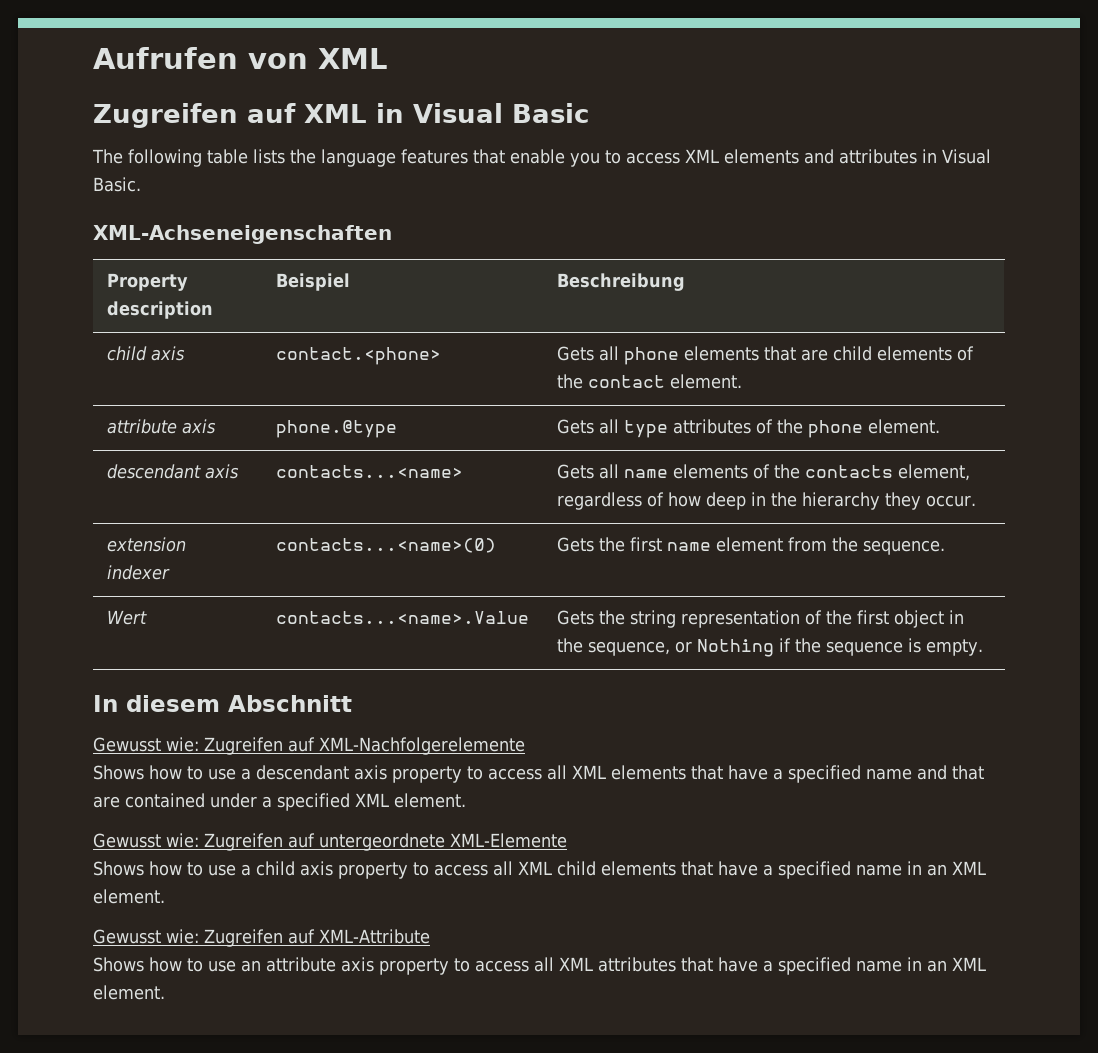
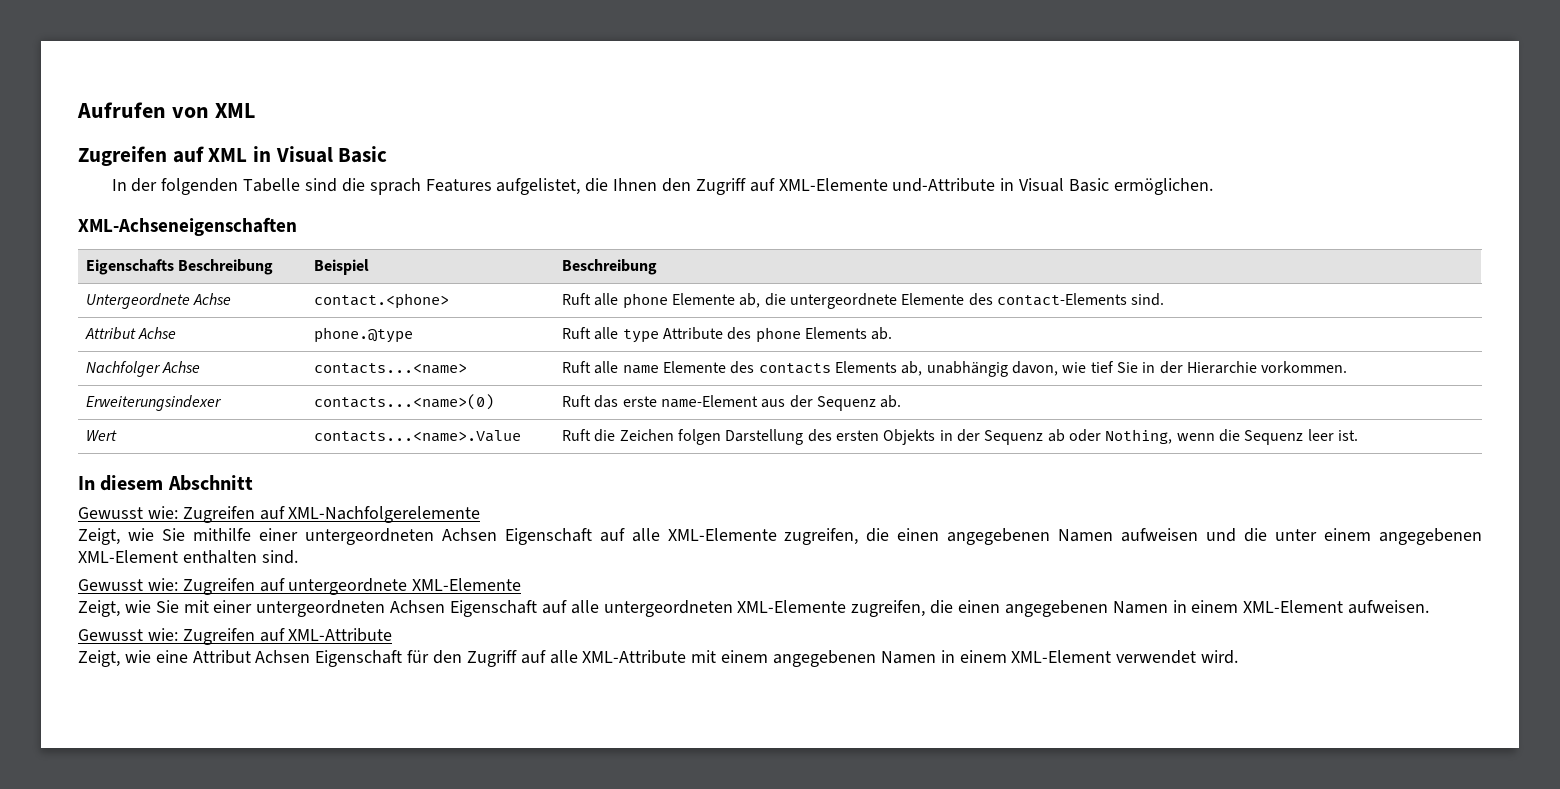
- The following table lists the language features that enable you to access XML elements and attributes in Visual Basic.
+ In der folgenden Tabelle sind die sprach Features aufgelistet, die Ihnen den Zugriff auf XML-Elemente und-Attribute in Visual Basic ermöglichen.
- Property description | Beispiel | Beschreibung
+ Eigenschafts Beschreibung | Beispiel | Beschreibung
- child axis | contact.<phone> | Gets all phone elements that are child elements of the contact element.
- attribute axis | phone.@type | Gets all type attributes of the phone element.
- descendant axis | contacts...<name> | Gets all name elements of the contacts element, regardless of how deep in the hierarchy they occur.
- extension indexer | contacts...<name>(0) | Gets the first name element from the sequence.
- Wert | contacts...<name>.Value | Gets the string representation of the first object in the sequence, or Nothing if the sequence is empty.
+ Untergeordnete Achse | contact.<phone> | Ruft alle phone Elemente ab, die untergeordnete Elemente des contact-Elements sind.
+ Attribut Achse | phone.@type | Ruft alle type Attribute des phone Elements ab.
+ Nachfolger Achse | contacts...<name> | Ruft alle name Elemente des contacts Elements ab, unabhängig davon, wie tief Sie in der Hierarchie vorkommen.
+ Erweiterungsindexer | contacts...<name>(0) | Ruft das erste name-Element aus der Sequenz ab.
+ Wert | contacts...<name>.Value | Ruft die Zeichen folgen Darstellung des ersten Objekts in der Sequenz ab oder Nothing, wenn die Sequenz leer ist.
- Shows how to use a descendant axis property to access all XML elements that have a specified name and that are contained under a specified XML element.
+ Zeigt, wie Sie mithilfe einer untergeordneten Achsen Eigenschaft auf alle XML-Elemente zugreifen, die einen angegebenen Namen aufweisen und die unter einem angegebenen XML-Element enthalten sind.
- Shows how to use a child axis property to access all XML child elements that have a specified name in an XML element.
+ Zeigt, wie Sie mit einer untergeordneten Achsen Eigenschaft auf alle untergeordneten XML-Elemente zugreifen, die einen angegebenen Namen in einem XML-Element aufweisen.
- Shows how to use an attribute axis property to access all XML attributes that have a specified name in an XML element.
+ Zeigt, wie eine Attribut Achsen Eigenschaft für den Zugriff auf alle XML-Attribute mit einem angegebenen Namen in einem XML-Element verwendet wird.

